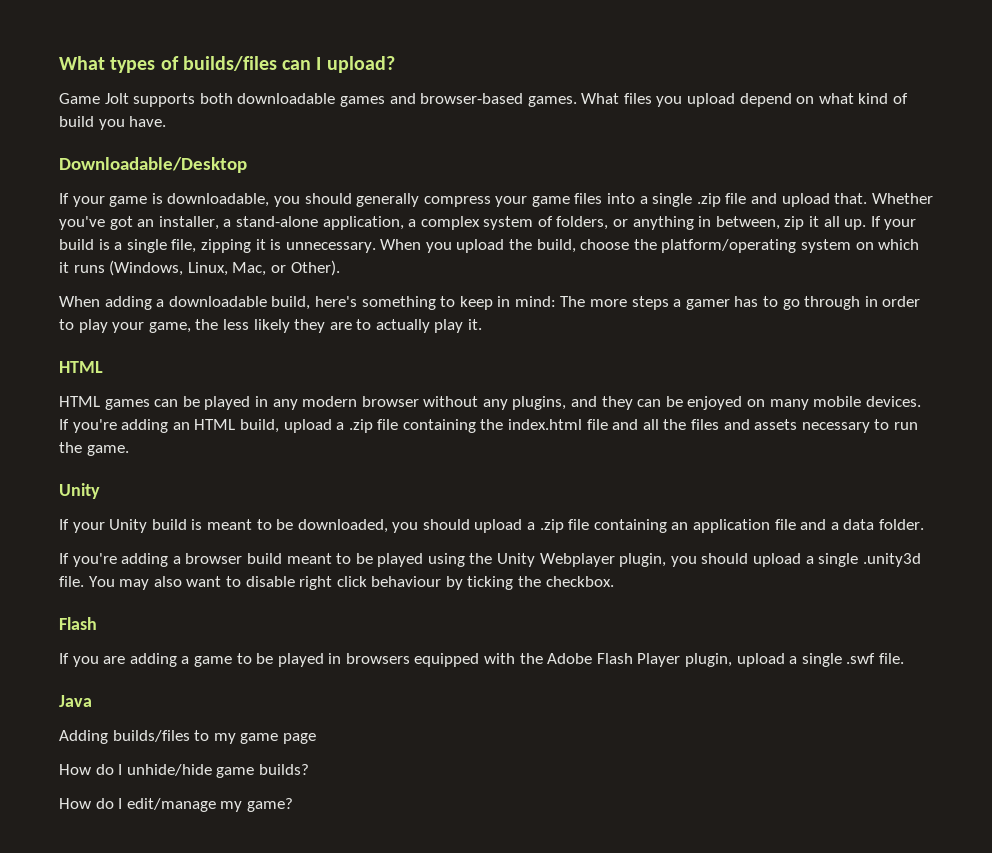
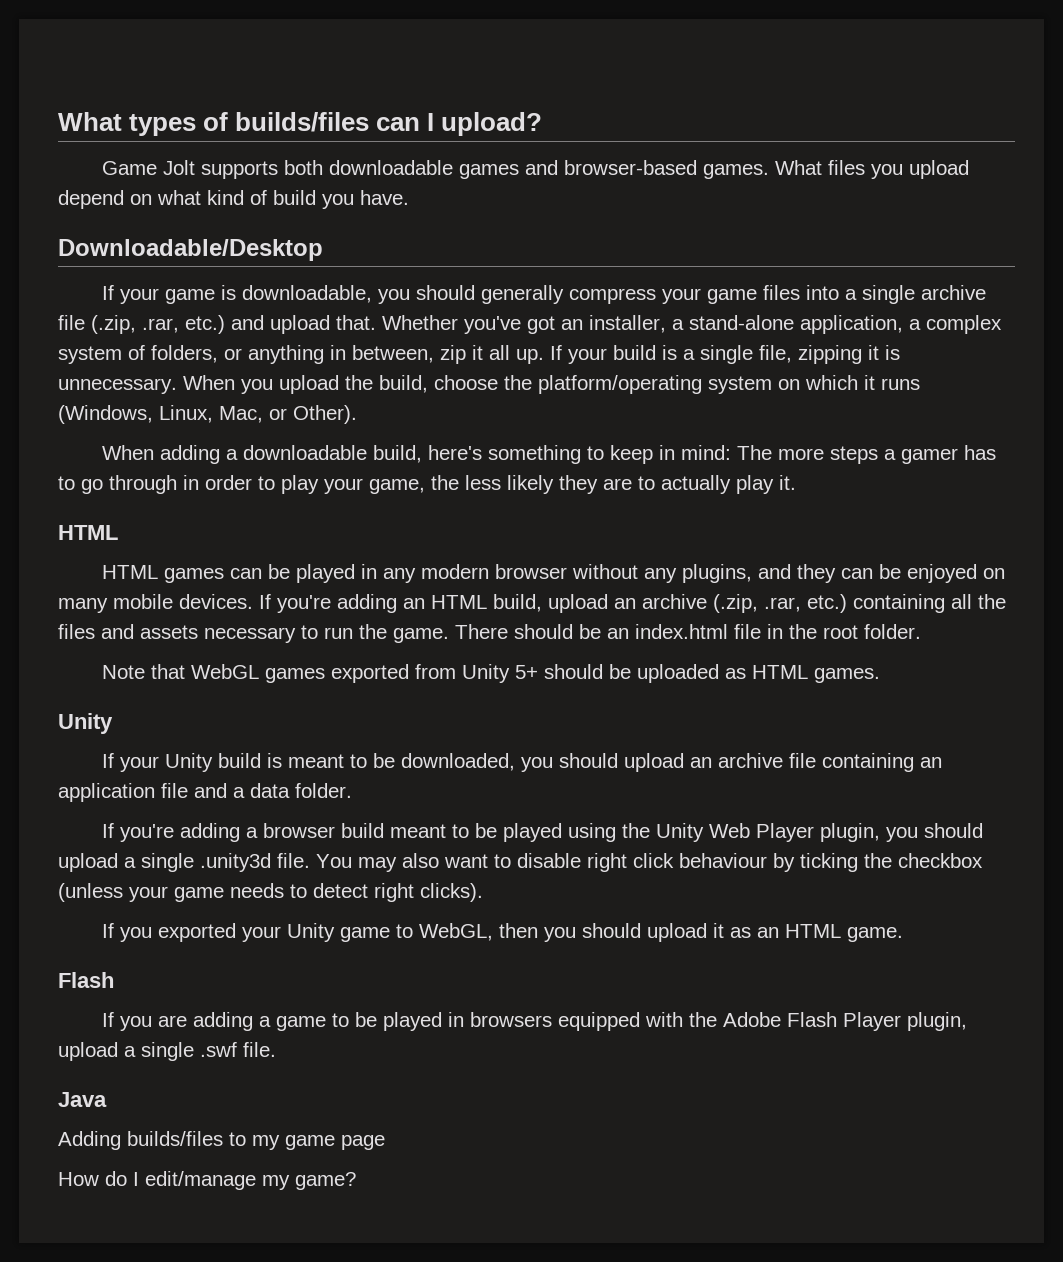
- If your game is downloadable, you should generally compress your game files into a single .zip file and upload that.
+ If your game is downloadable, you should generally compress your game files into a single archive file (.zip, .rar, etc.) and upload that.
- If you're adding an HTML build, upload a .zip file containing the index.html file and all the files and assets necessary to run the game.
+ If you're adding an HTML build, upload an archive (.zip, .rar, etc.) containing all the files and assets necessary to run the game. There should be an index.html file in the root folder.
+ Note that WebGL games exported from Unity 5+ should be uploaded as HTML games.
- If your Unity build is meant to be downloaded, you should upload a .zip file containing an application file and a data folder.
+ If your Unity build is meant to be downloaded, you should upload an archive file containing an application file and a data folder.
- If you're adding a browser build meant to be played using the Unity Webplayer plugin, you should upload a single .unity3d file.
+ If you're adding a browser build meant to be played using the Unity Web Player plugin, you should upload a single .unity3d file.
- You may also want to disable right click behaviour by ticking the checkbox.
+ You may also want to disable right click behaviour by ticking the checkbox (unless your game needs to detect right clicks).
+ If you exported your Unity game to WebGL, then you should upload it as an HTML game.
- How do I unhide/hide game builds?

